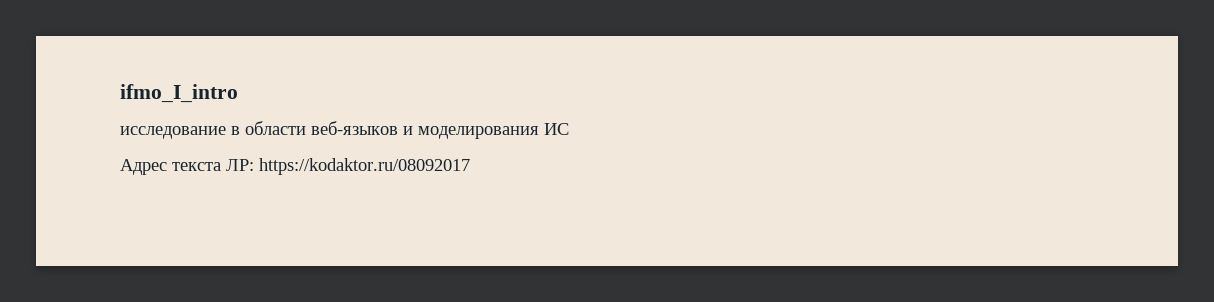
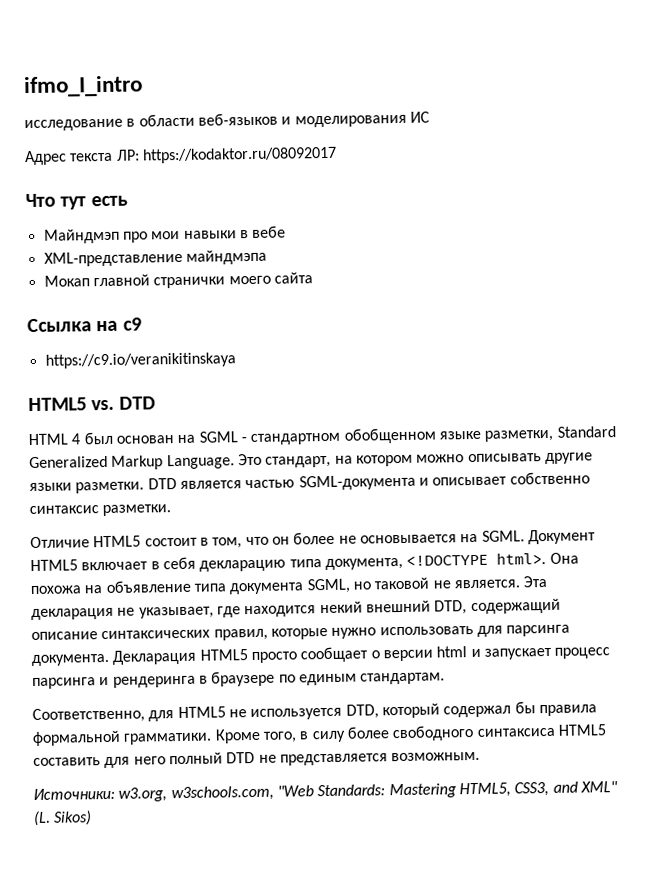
+ Что тут есть
+ Майндмэп про мои навыки в вебе
+ XML-представление майндмэпа
+ Мокап главной странички моего сайта
+ Ссылка на c9
+ https://c9.io/veranikitinskaya
+ HTML5 vs. DTD
+ HTML 4 был основан на SGML - стандартном обобщенном языке разметки, Standard Generalized Markup Language. Это стандарт, на котором можно описывать другие языки разметки. DTD является частью SGML-документа и описывает собственно синтаксис разметки.
+ Отличие HTML5 состоит в том, что он более не основывается на SGML. Документ HTML5 включает в себя декларацию типа документа, <!DOCTYPE html>. Она похожа на объявление типа документа SGML, но таковой не является. Эта декларация не указывает, где находится некий внешний DTD, содержащий описание синтаксических правил, которые нужно использовать для парсинга документа. Декларация HTML5 просто сообщает о версии html и запускает процесс парсинга и рендеринга в браузере по единым стандартам.
+ Соответственно, для HTML5 не используется DTD, который содержал бы правила формальной грамматики. Кроме того, в силу более свободного синтаксиса HTML5 составить для него полный DTD не представляется возможным.
+ Источники: w3.org, w3schools.com, "Web Standards: Mastering HTML5, CSS3, and XML" (L. Sikos)

